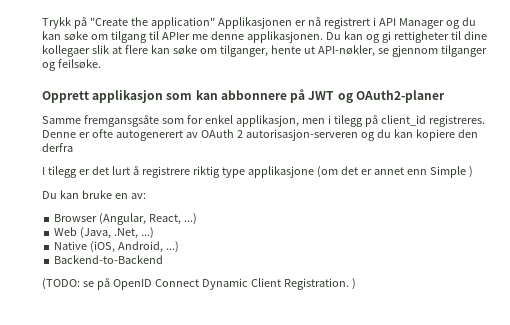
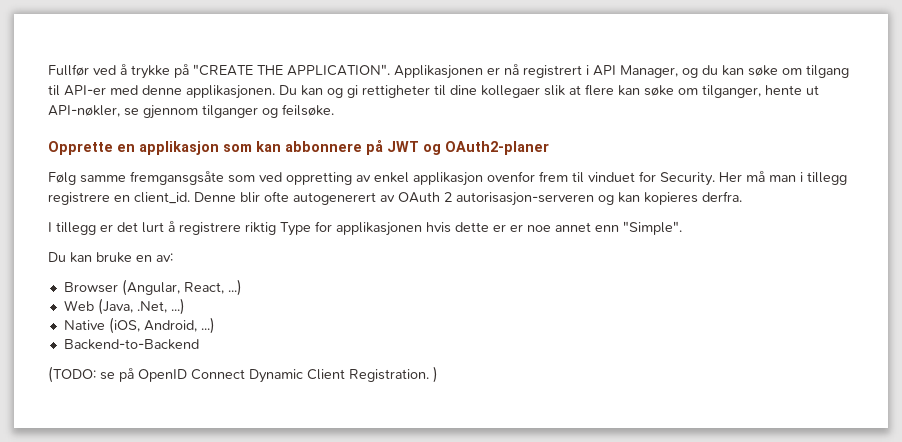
- Trykk på "Create the application" Applikasjonen er nå registrert i API Manager og du kan søke om tilgang til APIer me denne applikasjonen.
+ Fullfør ved å trykke på "CREATE THE APPLICATION". Applikasjonen er nå registrert i API Manager, og du kan søke om tilgang til API-er med denne applikasjonen.
- Opprett applikasjon som kan abbonnere på JWT og OAuth2-planer
+ Opprette en applikasjon som kan abbonnere på JWT og OAuth2-planer
- Samme fremgansgsåte som for enkel applikasjon, men i tilegg på client_id registreres. Denne er ofte autogenerert av OAuth 2 autorisasjon-serveren og du kan kopiere den derfra
+ Følg samme fremgansgsåte som ved oppretting av enkel applikasjon ovenfor frem til vinduet for Security. Her må man i tillegg registrere en client_id. Denne blir ofte autogenerert av OAuth 2 autorisasjon-serveren og kan kopieres derfra.
- I tilegg er det lurt å registrere riktig type applikasjone (om det er annet enn Simple )
+ I tillegg er det lurt å registrere riktig Type for applikasjonen hvis dette er er noe annet enn "Simple".

